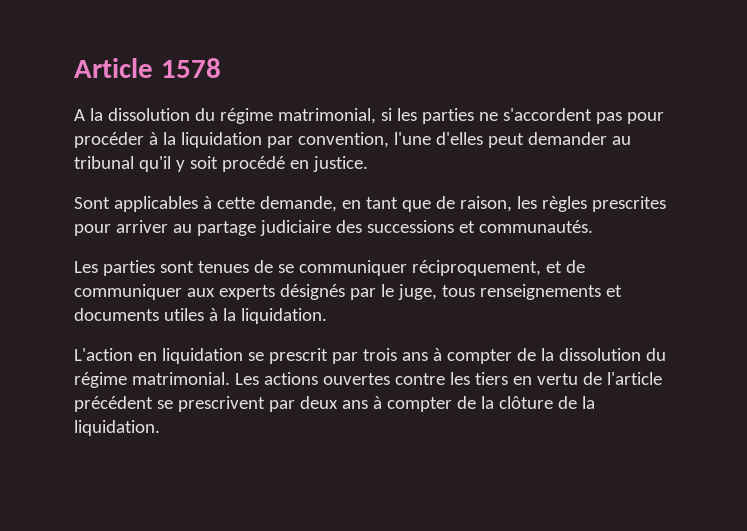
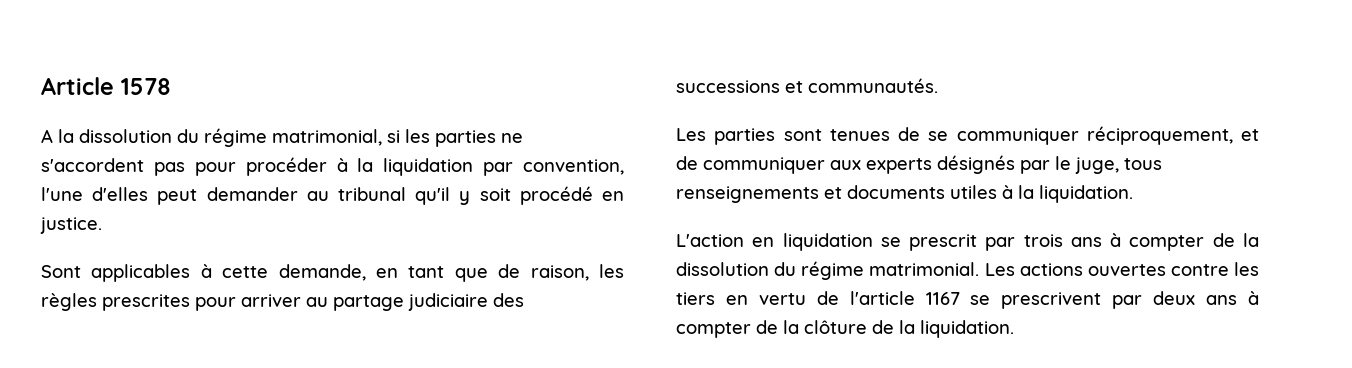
- Les actions ouvertes contre les tiers en vertu de l'article précédent se prescrivent par deux ans à compter de la clôture de la liquidation.
+ Les actions ouvertes contre les tiers en vertu de l'article 1167 se prescrivent par deux ans à compter de la clôture de la liquidation.

